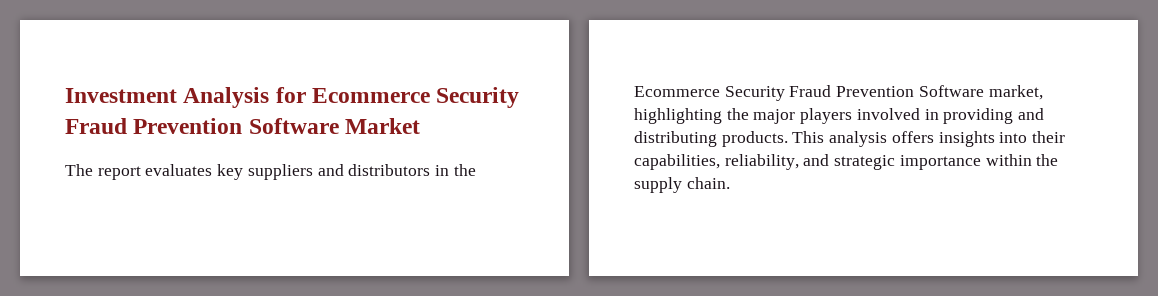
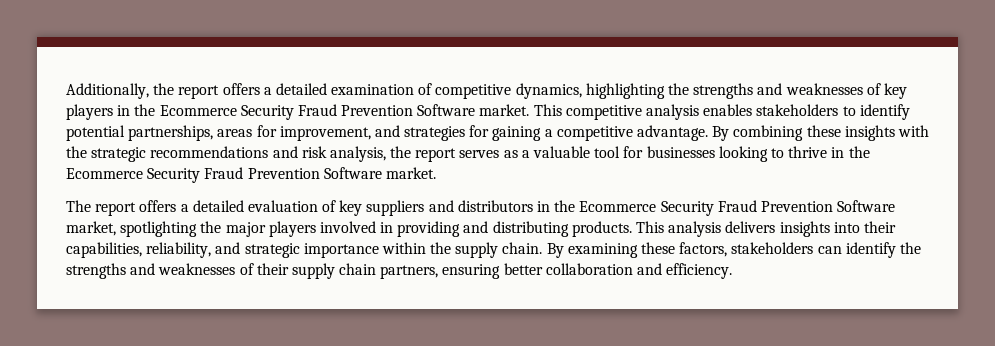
- Investment Analysis for Ecommerce Security Fraud Prevention Software Market
- The report evaluates key suppliers and distributors in the Ecommerce Security Fraud Prevention Software market, highlighting the major players involved in providing and distributing products.
+ Additionally, the report offers a detailed examination of competitive dynamics, highlighting the strengths and weaknesses of key players in the Ecommerce Security Fraud Prevention Software market. This competitive analysis enables stakeholders to identify potential partnerships, areas for improvement, and strategies for gaining a competitive advantage. By combining these insights with the strategic recommendations and risk analysis, the report serves as a valuable tool for businesses looking to thrive in the Ecommerce Security Fraud Prevention Software market.
+ The report offers a detailed evaluation of key suppliers and distributors in the Ecommerce Security Fraud Prevention Software market, spotlighting the major players involved in providing and distributing products.
- This analysis offers insights into their capabilities, reliability, and strategic importance within the supply chain.
+ This analysis delivers insights into their capabilities, reliability, and strategic importance within the supply chain.
+ By examining these factors, stakeholders can identify the strengths and weaknesses of their supply chain partners, ensuring better collaboration and efficiency.

